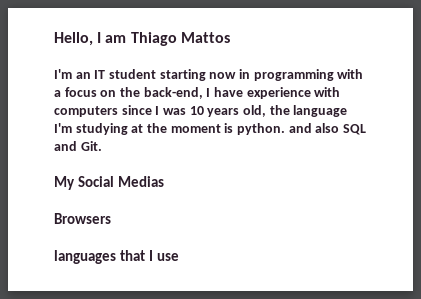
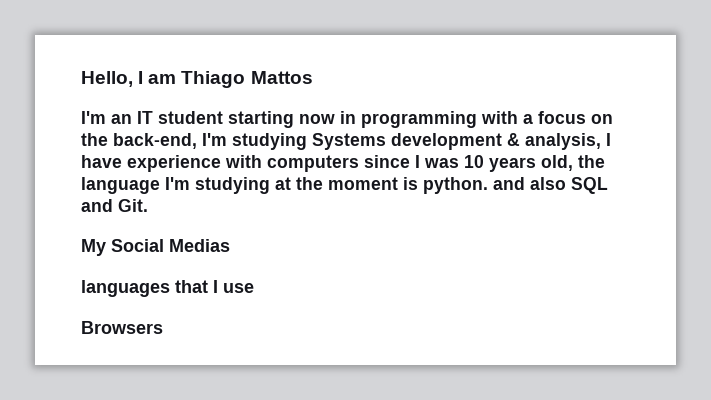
- I'm an IT student starting now in programming with a focus on the back-end, I have experience with computers since I was 10 years old, the language I'm studying at the moment is python. and also SQL and Git.
+ I'm an IT student starting now in programming with a focus on the back-end, I'm studying Systems development & analysis, I have experience with computers since I was 10 years old, the language I'm studying at the moment is python. and also SQL and Git.
- Browsers
+ Browsers

